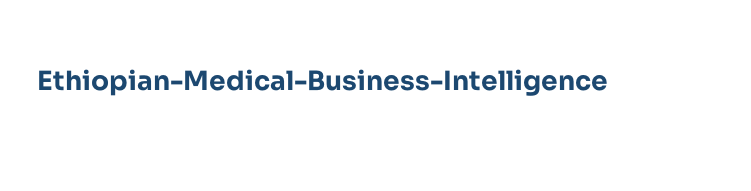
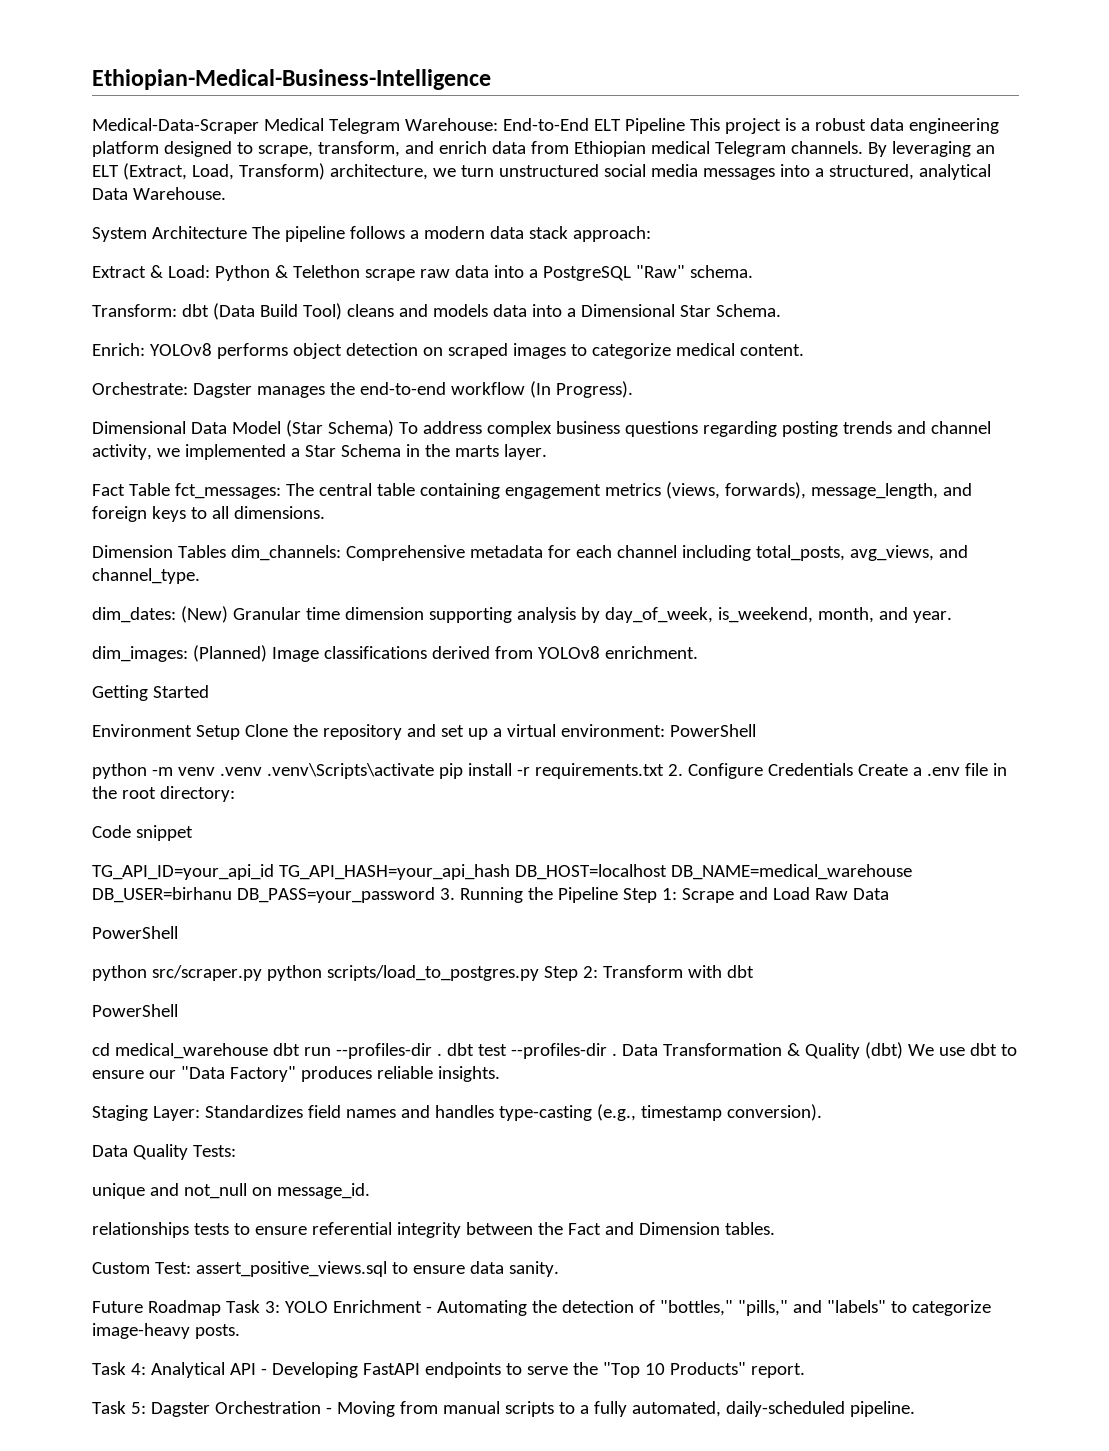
+ Medical-Data-Scraper Medical Telegram Warehouse: End-to-End ELT Pipeline This project is a robust data engineering platform designed to scrape, transform, and enrich data from Ethiopian medical Telegram channels. By leveraging an ELT (Extract, Load, Transform) architecture, we turn unstructured social media messages into a structured, analytical Data Warehouse.
+ System Architecture The pipeline follows a modern data stack approach:
+ Extract & Load: Python & Telethon scrape raw data into a PostgreSQL "Raw" schema.
+ Transform: dbt (Data Build Tool) cleans and models data into a Dimensional Star Schema.
+ Enrich: YOLOv8 performs object detection on scraped images to categorize medical content.
+ Orchestrate: Dagster manages the end-to-end workflow (In Progress).
+ Dimensional Data Model (Star Schema) To address complex business questions regarding posting trends and channel activity, we implemented a Star Schema in the marts layer.
+ Fact Table fct_messages: The central table containing engagement metrics (views, forwards), message_length, and foreign keys to all dimensions.
+ Dimension Tables dim_channels: Comprehensive metadata for each channel including total_posts, avg_views, and channel_type.
+ dim_dates: (New) Granular time dimension supporting analysis by day_of_week, is_weekend, month, and year.
+ dim_images: (Planned) Image classifications derived from YOLOv8 enrichment.
+ Getting Started
+ Environment Setup Clone the repository and set up a virtual environment: PowerShell
+ python -m venv .venv .venv\Scripts\activate pip install -r requirements.txt 2. Configure Credentials Create a .env file in the root directory:
+ Code snippet
+ TG_API_ID=your_api_id TG_API_HASH=your_api_hash DB_HOST=localhost DB_NAME=medical_warehouse DB_USER=birhanu DB_PASS=your_password 3. Running the Pipeline Step 1: Scrape and Load Raw Data
+ PowerShell
+ python src/scraper.py python scripts/load_to_postgres.py Step 2: Transform with dbt
+ PowerShell
+ cd medical_warehouse dbt run --profiles-dir . dbt test --profiles-dir . Data Transformation & Quality (dbt) We use dbt to ensure our "Data Factory" produces reliable insights.
+ Staging Layer: Standardizes field names and handles type-casting (e.g., timestamp conversion).
+ Data Quality Tests:
+ unique and not_null on message_id.
+ relationships tests to ensure referential integrity between the Fact and Dimension tables.
+ Custom Test: assert_positive_views.sql to ensure data sanity.
+ Future Roadmap Task 3: YOLO Enrichment - Automating the detection of "bottles," "pills," and "labels" to categorize image-heavy posts.
+ Task 4: Analytical API - Developing FastAPI endpoints to serve the "Top 10 Products" report.
+ Task 5: Dagster Orchestration - Moving from manual scripts to a fully automated, daily-scheduled pipeline.

